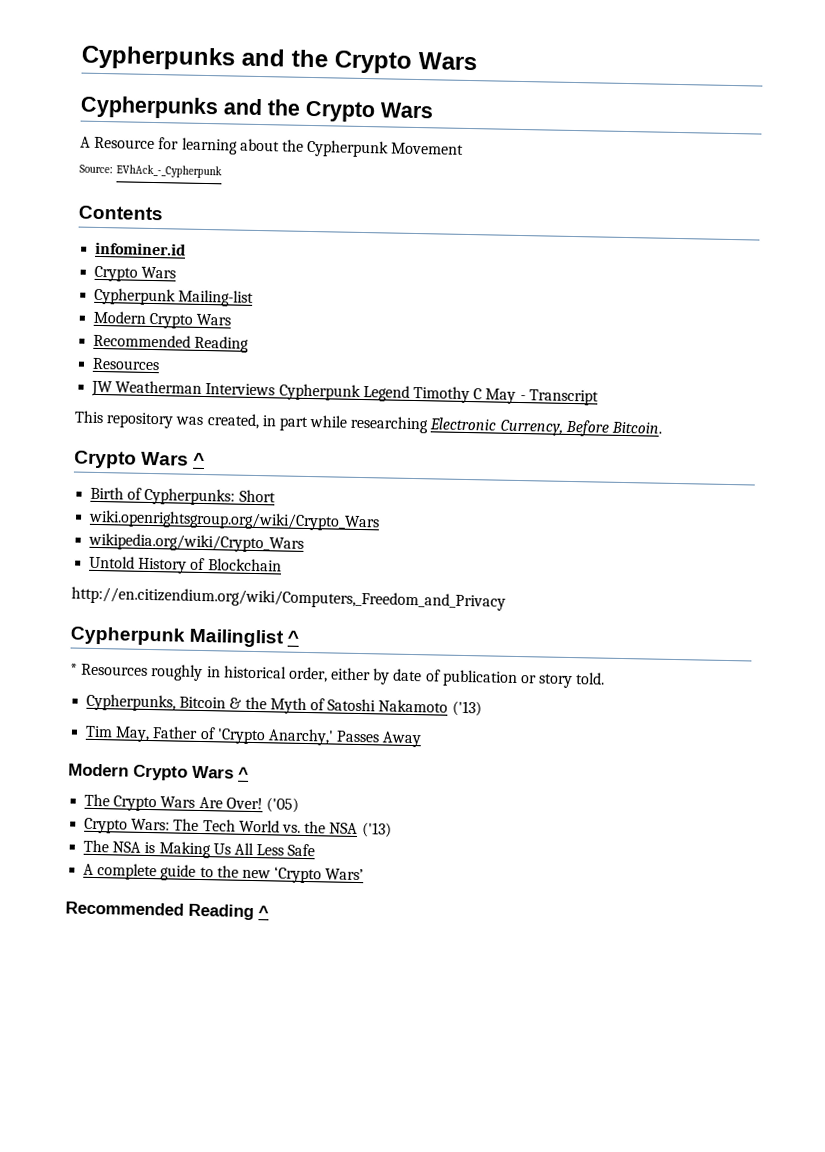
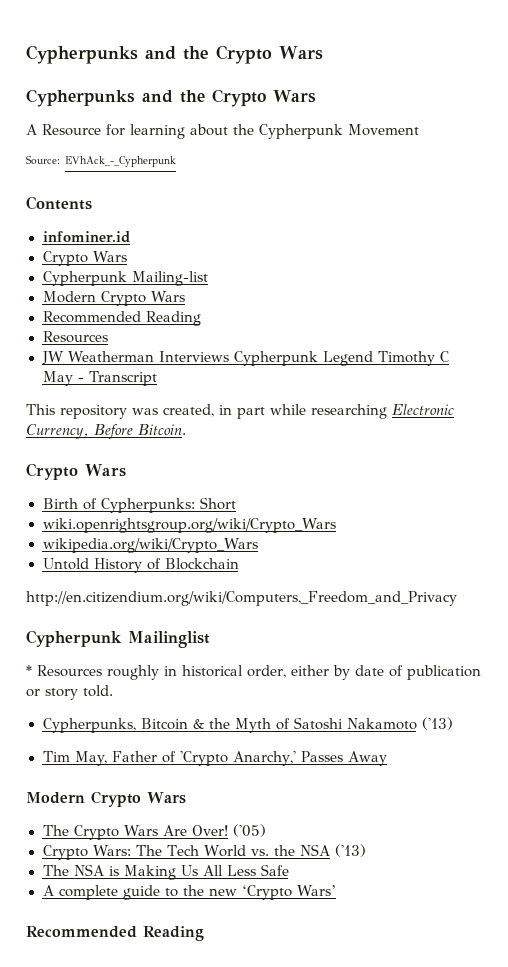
  This repository was created, in part while researching Electronic Currency, Before Bitcoin.
- Crypto Wars ^
+ Crypto Wars
- Cypherpunk Mailinglist ^
+ Cypherpunk Mailinglist
  Tim May, Father of 'Crypto Anarchy,' Passes Away
- Modern Crypto Wars ^
+ Modern Crypto Wars
  A complete guide to the new ‘Crypto Wars’
- Recommended Reading ^
+ Recommended Reading

